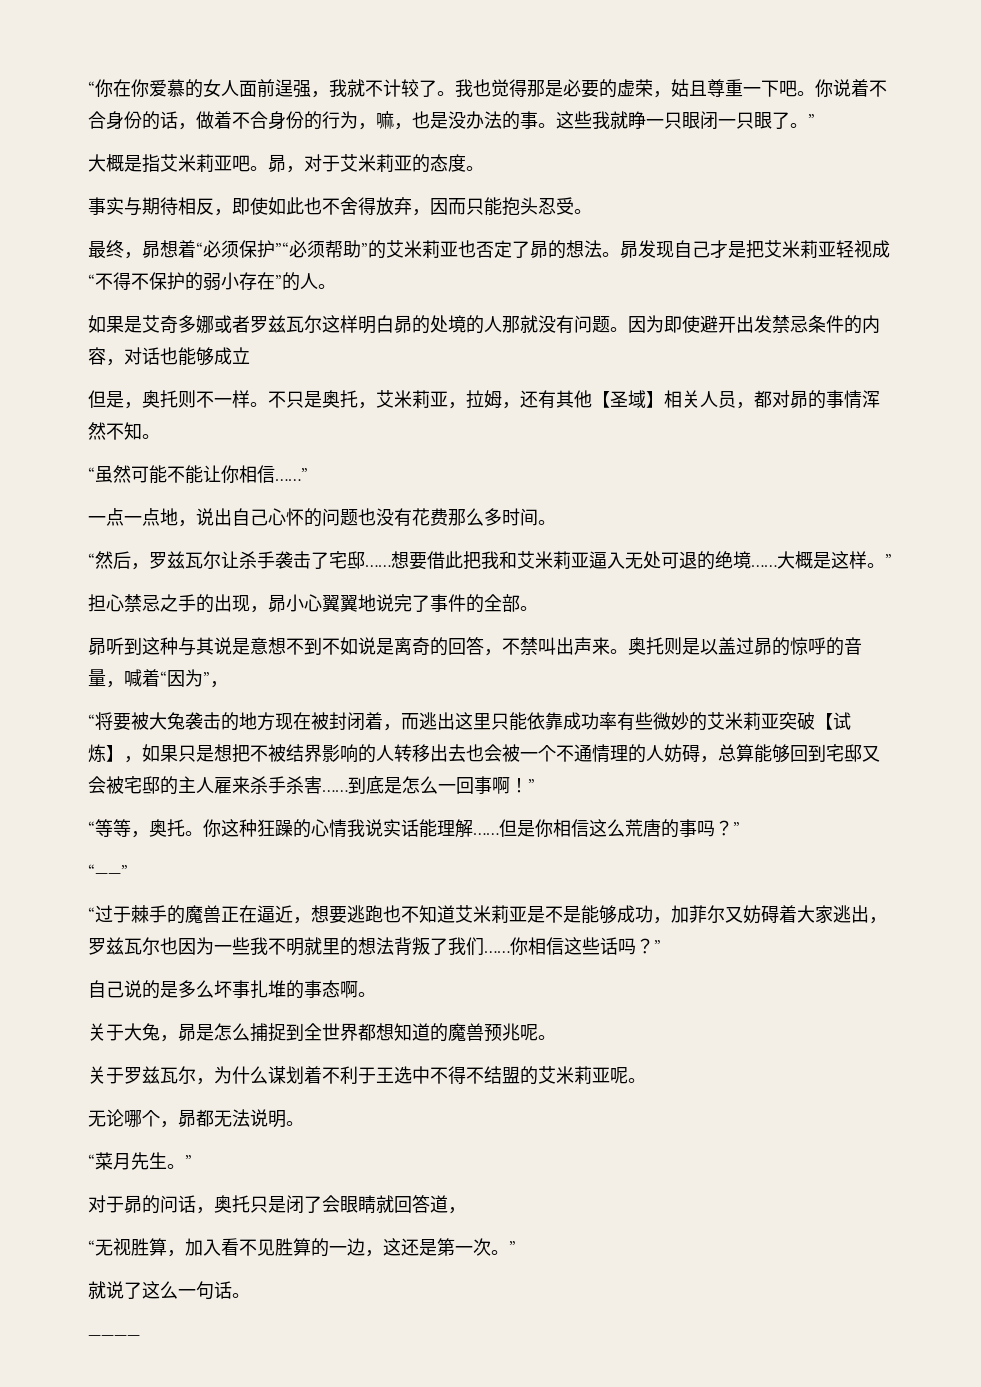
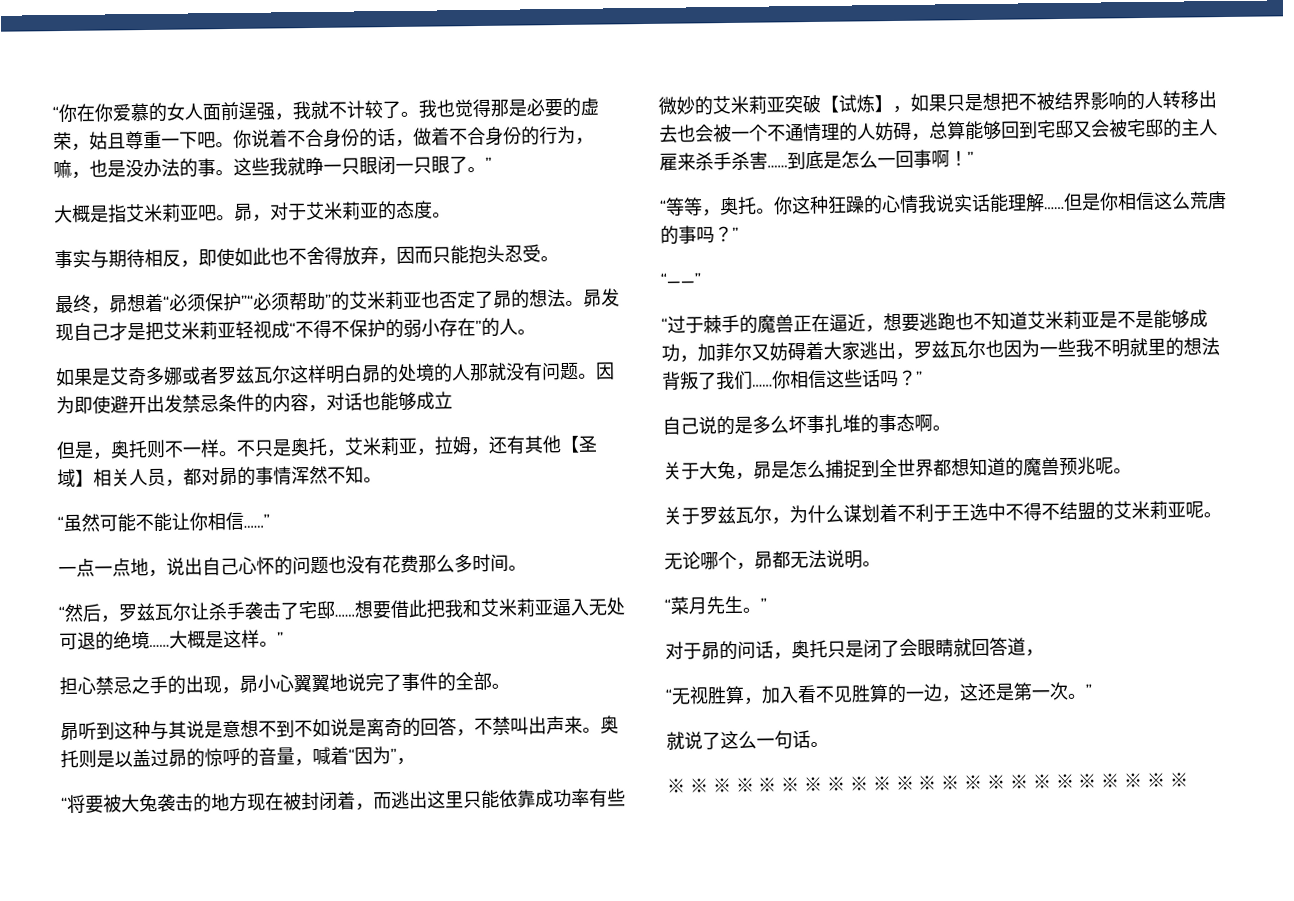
- ————
+ ※ ※ ※ ※ ※ ※ ※ ※ ※ ※ ※ ※ ※ ※ ※ ※ ※ ※ ※ ※ ※ ※ ※

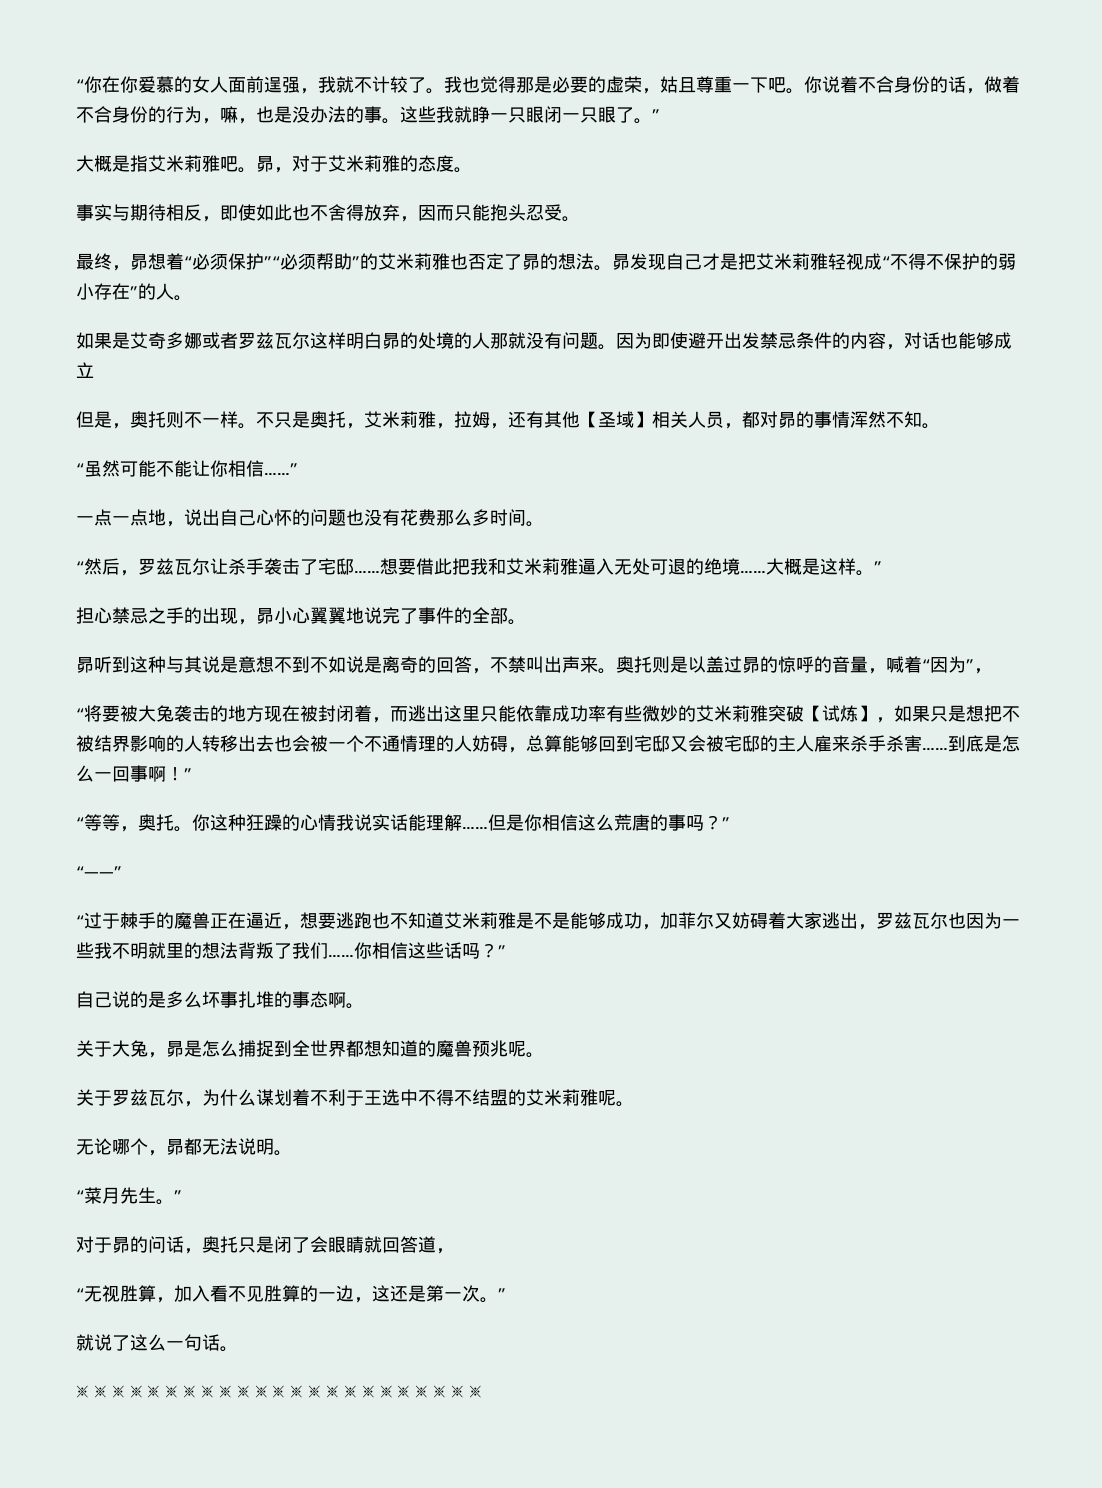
- 大概是指艾米莉亚吧。
+ 大概是指艾米莉雅吧。
- 昴，对于艾米莉亚的态度。
+ 昴，对于艾米莉雅的态度。
- 最终，昴想着“必须保护”“必须帮助”的艾米莉亚也否定了昴的想法。
+ 最终，昴想着“必须保护”“必须帮助”的艾米莉雅也否定了昴的想法。
- 昴发现自己才是把艾米莉亚轻视成“不得不保护的弱小存在”的人。
+ 昴发现自己才是把艾米莉雅轻视成“不得不保护的弱小存在”的人。
- 不只是奥托，艾米莉亚，拉姆，还有其他【圣域】相关人员，都对昴的事情浑然不知。
+ 不只是奥托，艾米莉雅，拉姆，还有其他【圣域】相关人员，都对昴的事情浑然不知。
- 想要借此把我和艾米莉亚逼入无处可退的绝境……
+ 想要借此把我和艾米莉雅逼入无处可退的绝境……
- “将要被大兔袭击的地方现在被封闭着，而逃出这里只能依靠成功率有些微妙的艾米莉亚突破【试炼】，如果只是想把不被结界影响的人转移出去也会被一个不通情理的人妨碍，总算能够回到宅邸又会被宅邸的主人雇来杀手杀害……
+ “将要被大兔袭击的地方现在被封闭着，而逃出这里只能依靠成功率有些微妙的艾米莉雅突破【试炼】，如果只是想把不被结界影响的人转移出去也会被一个不通情理的人妨碍，总算能够回到宅邸又会被宅邸的主人雇来杀手杀害……
- “过于棘手的魔兽正在逼近，想要逃跑也不知道艾米莉亚是不是能够成功，加菲尔又妨碍着大家逃出，罗兹瓦尔也因为一些我不明就里的想法背叛了我们……
+ “过于棘手的魔兽正在逼近，想要逃跑也不知道艾米莉雅是不是能够成功，加菲尔又妨碍着大家逃出，罗兹瓦尔也因为一些我不明就里的想法背叛了我们……
- 关于罗兹瓦尔，为什么谋划着不利于王选中不得不结盟的艾米莉亚呢。
+ 关于罗兹瓦尔，为什么谋划着不利于王选中不得不结盟的艾米莉雅呢。

